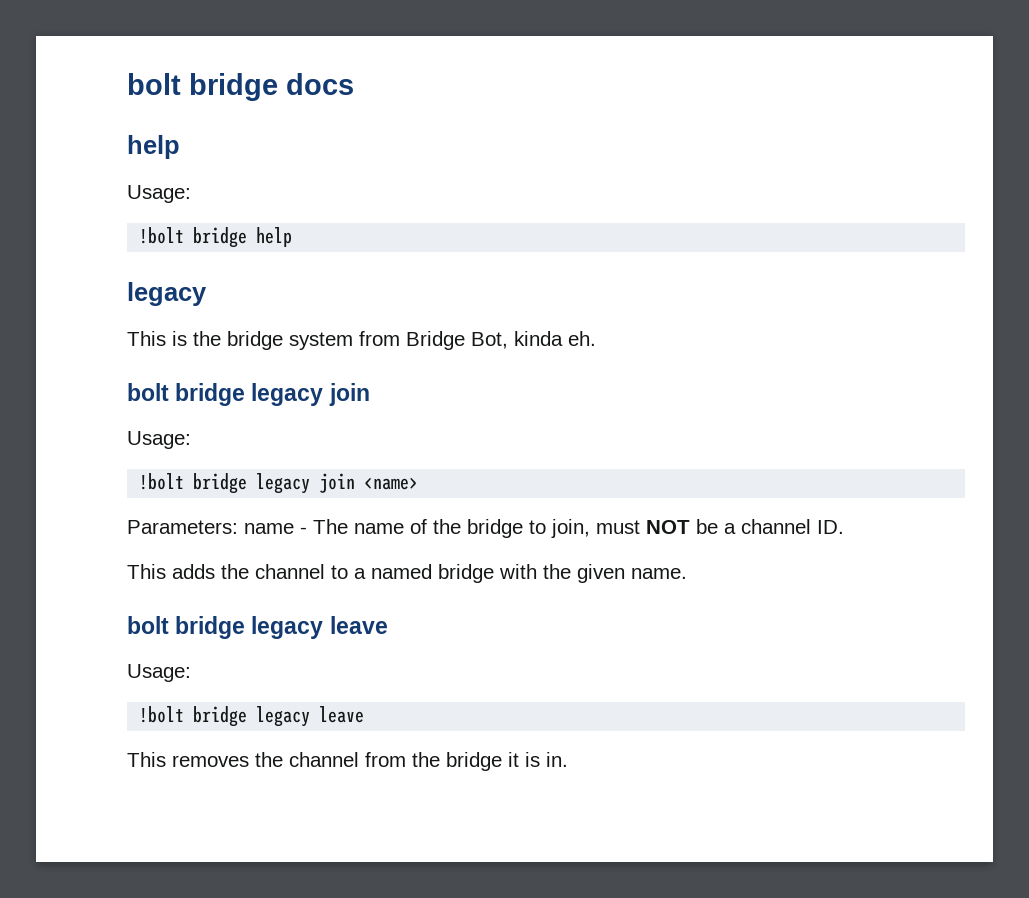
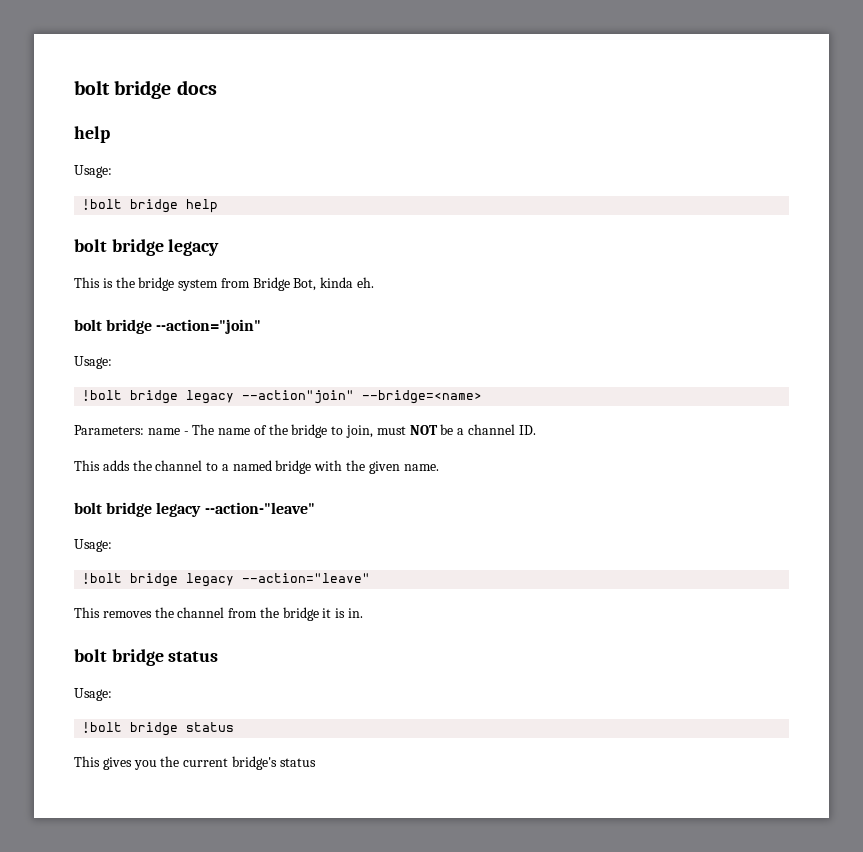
  !bolt bridge help
- legacy
+ bolt bridge legacy
- bolt bridge legacy join
+ bolt bridge --action="join"
  Usage:
- !bolt bridge legacy join <name>
+ !bolt bridge legacy --action"join" --bridge=<name>
- bolt bridge legacy leave
+ bolt bridge legacy --action-"leave"
  Usage:
- !bolt bridge legacy leave
+ !bolt bridge legacy --action="leave"
+ bolt bridge status
+ Usage:
+ !bolt bridge status
+ This gives you the current bridge's status

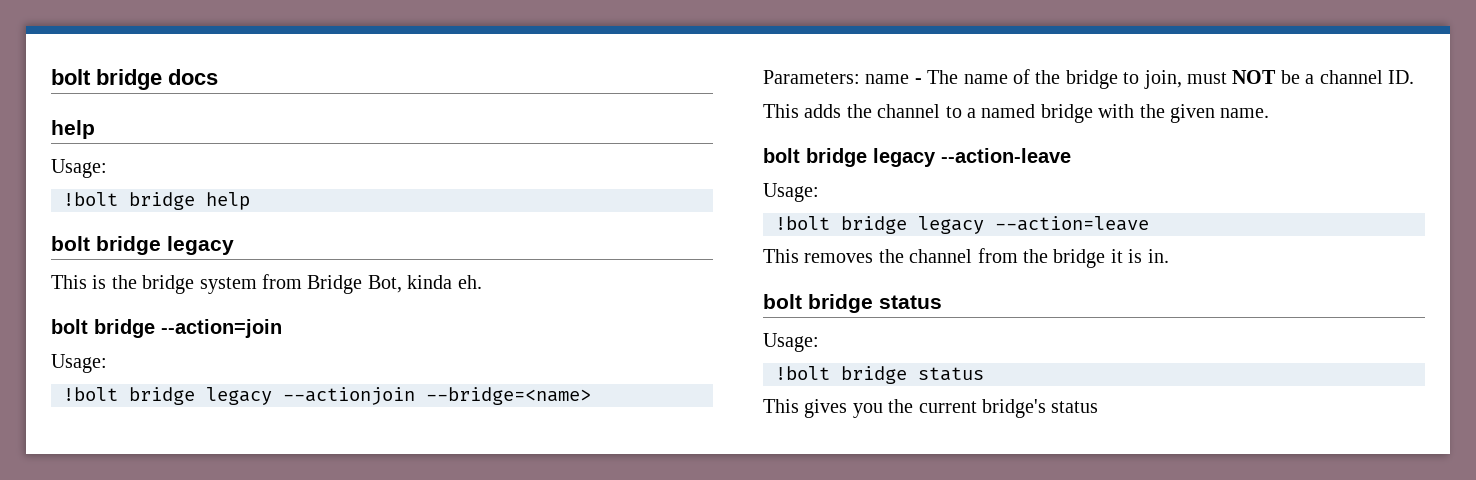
- bolt bridge --action="join"
+ bolt bridge --action=join
  Usage:
- !bolt bridge legacy --action"join" --bridge=<name>
+ !bolt bridge legacy --actionjoin --bridge=<name>
- bolt bridge legacy --action-"leave"
+ bolt bridge legacy --action-leave
  Usage:
- !bolt bridge legacy --action="leave"
+ !bolt bridge legacy --action=leave

